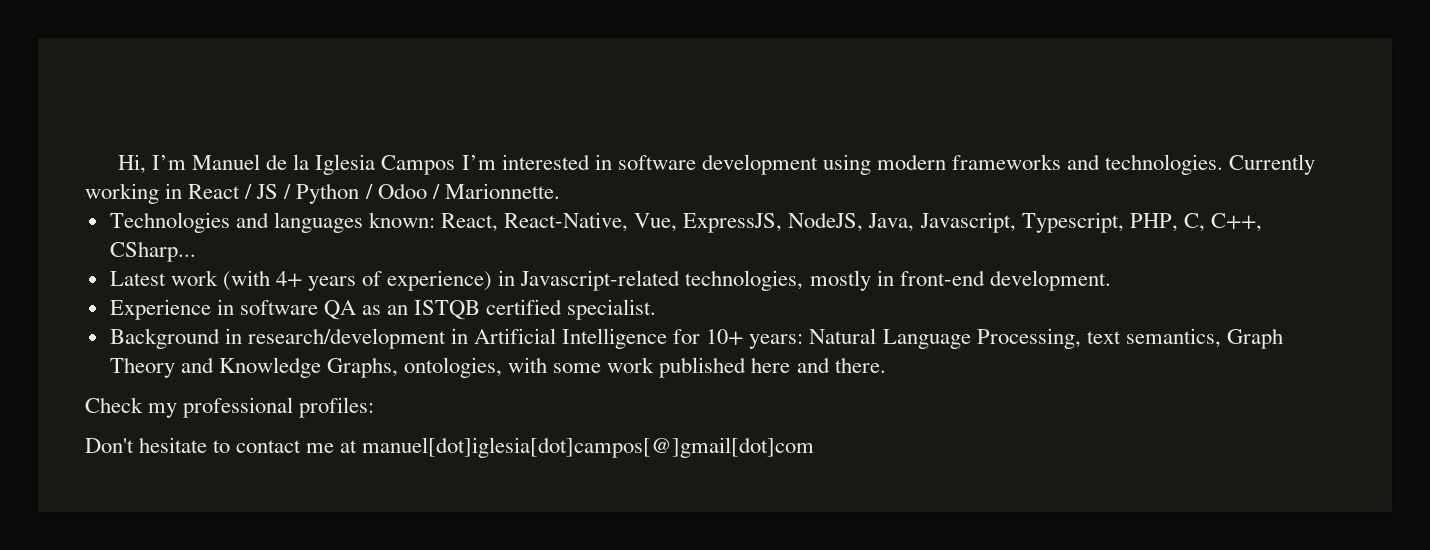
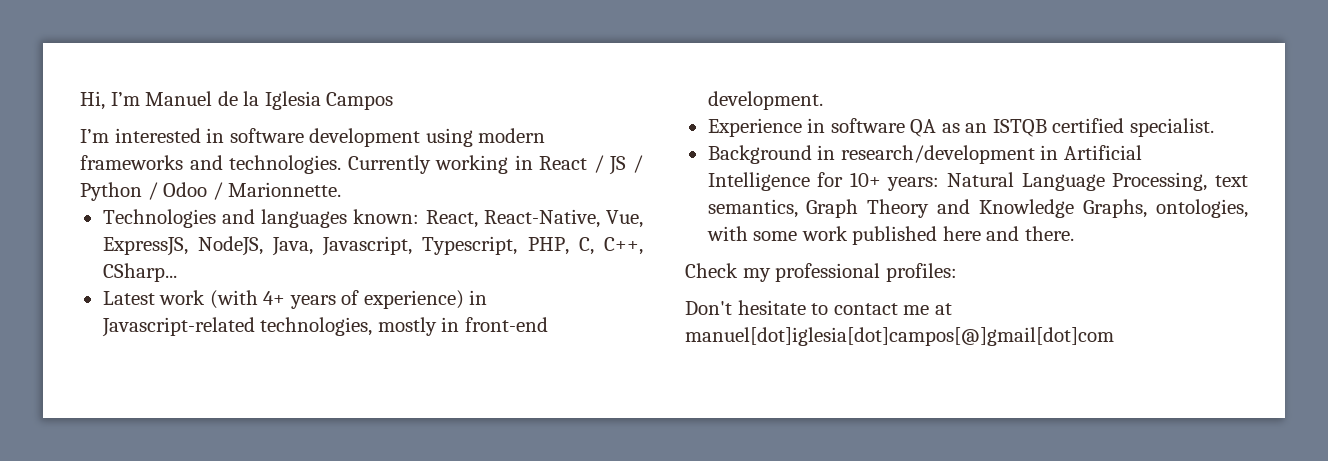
- Hi, I’m Manuel de la Iglesia Campos I’m interested in software development using modern frameworks and technologies.
+ Hi, I’m Manuel de la Iglesia Campos
+ I’m interested in software development using modern frameworks and technologies.

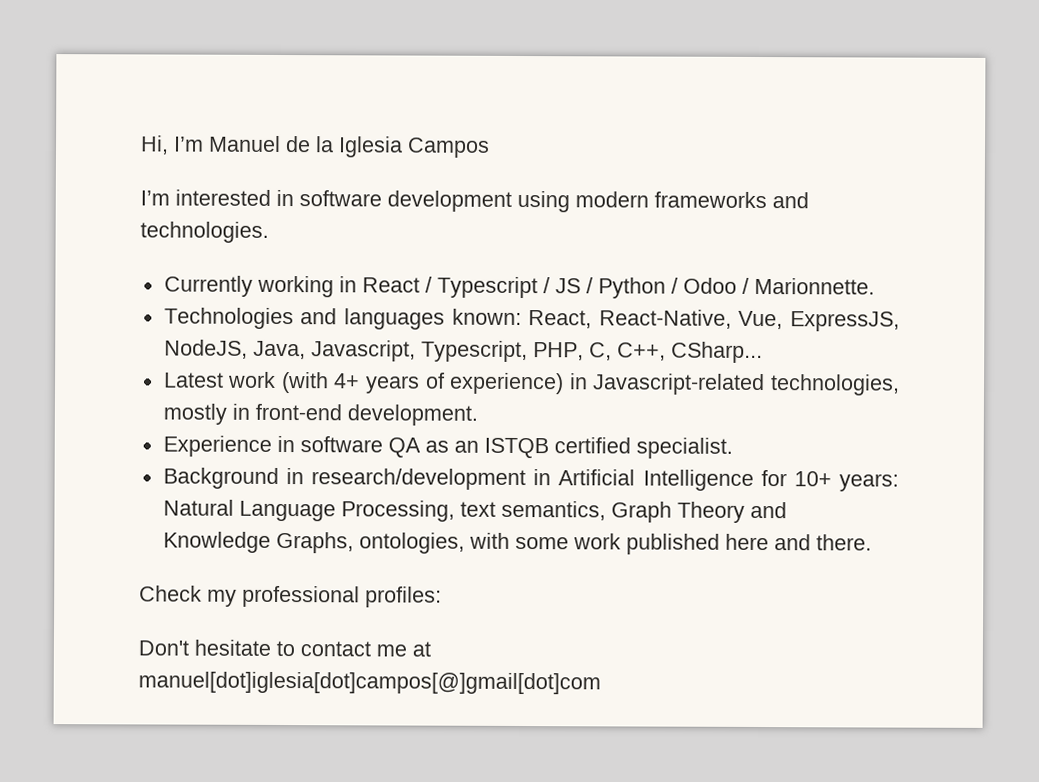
- I’m interested in software development using modern frameworks and technologies. Currently working in React / JS / Python / Odoo / Marionnette.
+ I’m interested in software development using modern frameworks and technologies.
+ Currently working in React / Typescript / JS / Python / Odoo / Marionnette.

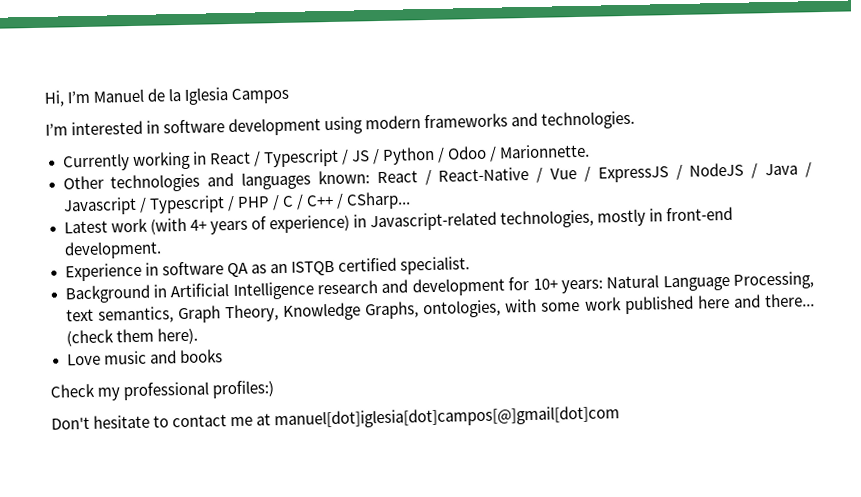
- Technologies and languages known: React, React-Native, Vue, ExpressJS, NodeJS, Java, Javascript, Typescript, PHP, C, C++, CSharp...
+ Other technologies and languages known: React / React-Native / Vue / ExpressJS / NodeJS / Java / Javascript / Typescript / PHP / C / C++ / CSharp...
- Background in research/development in Artificial Intelligence for 10+ years: Natural Language Processing, text semantics, Graph Theory and Knowledge Graphs, ontologies, with some work published here and there.
+ Background in Artificial Intelligence research and development for 10+ years: Natural Language Processing, text semantics, Graph Theory, Knowledge Graphs, ontologies, with some work published here and there... (check them here).
+ Love music and books
- Check my professional profiles:
+ Check my professional profiles:)

